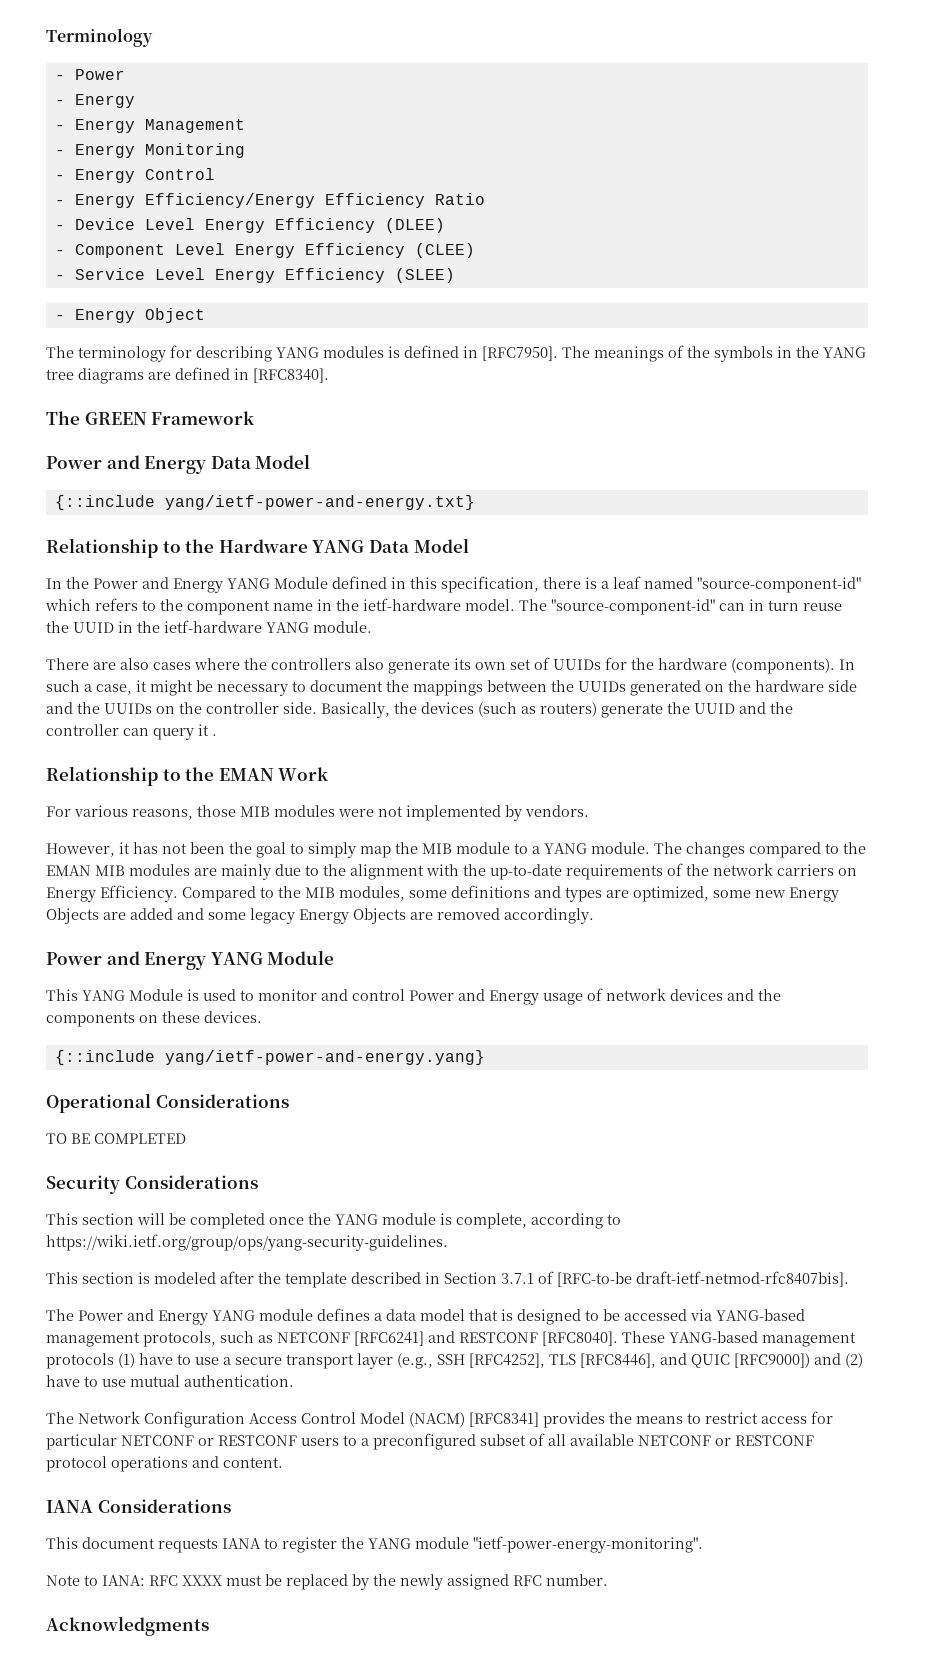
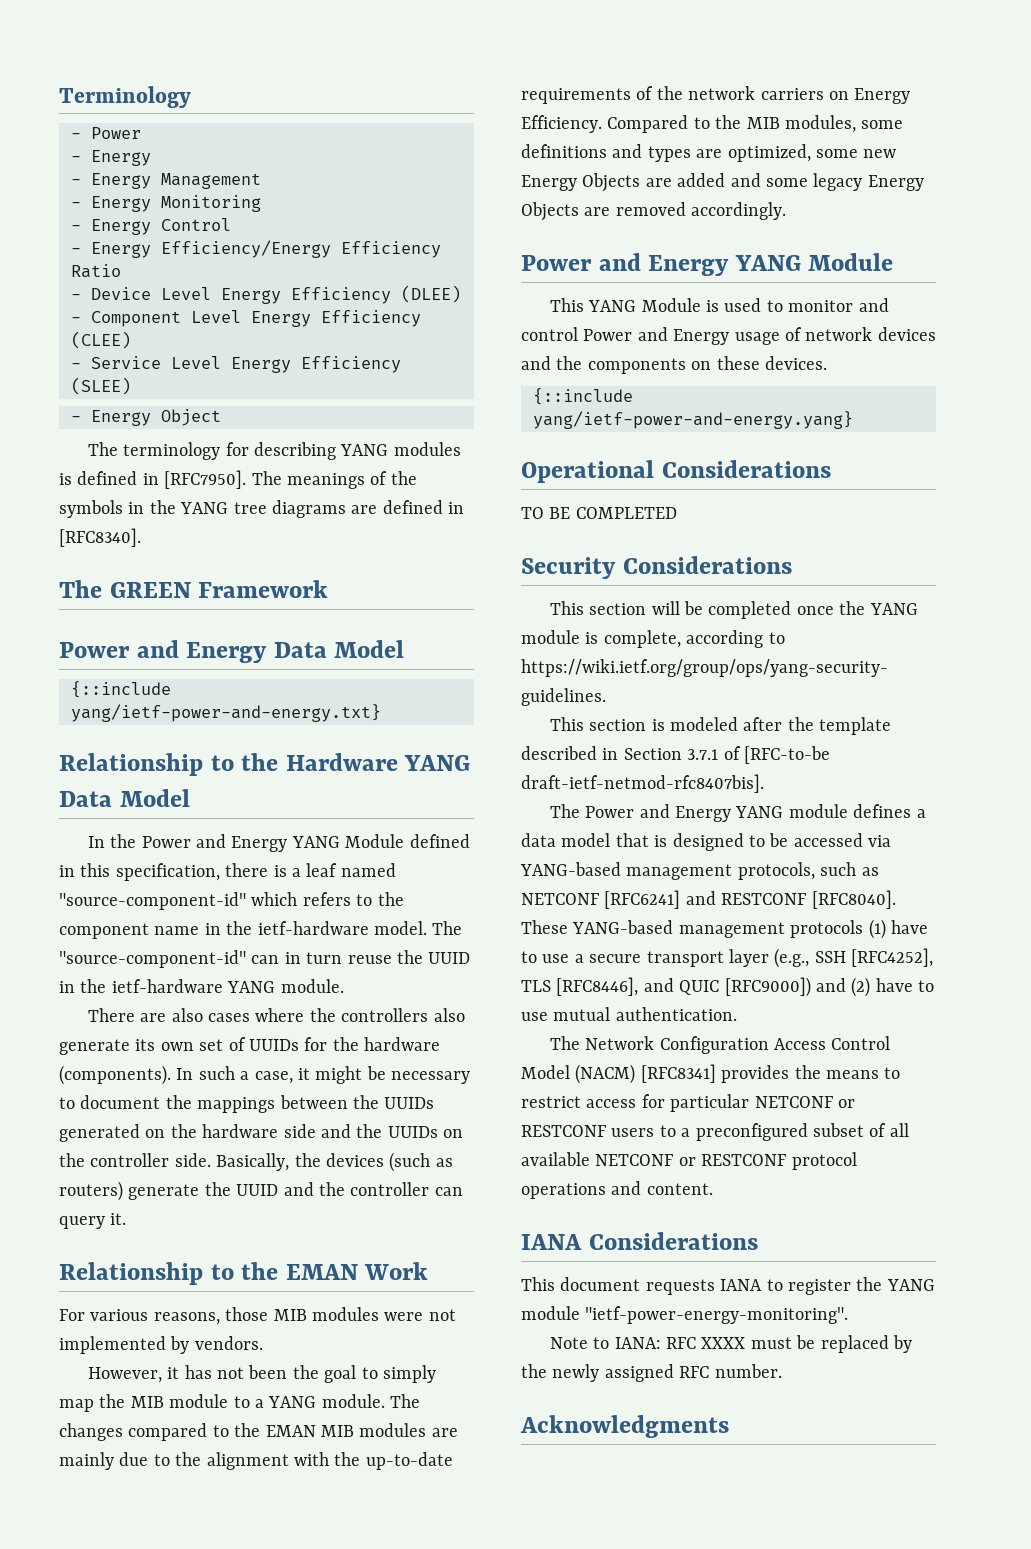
- Basically, the devices (such as routers) generate the UUID and the controller can query it .
+ Basically, the devices (such as routers) generate the UUID and the controller can query it.

